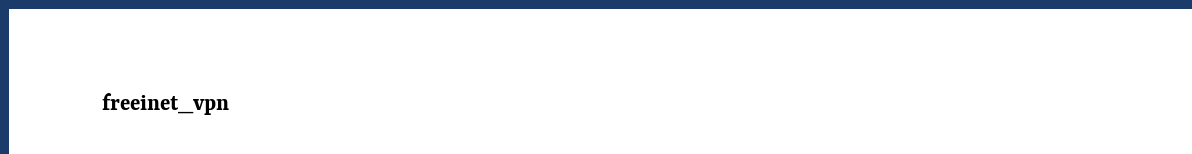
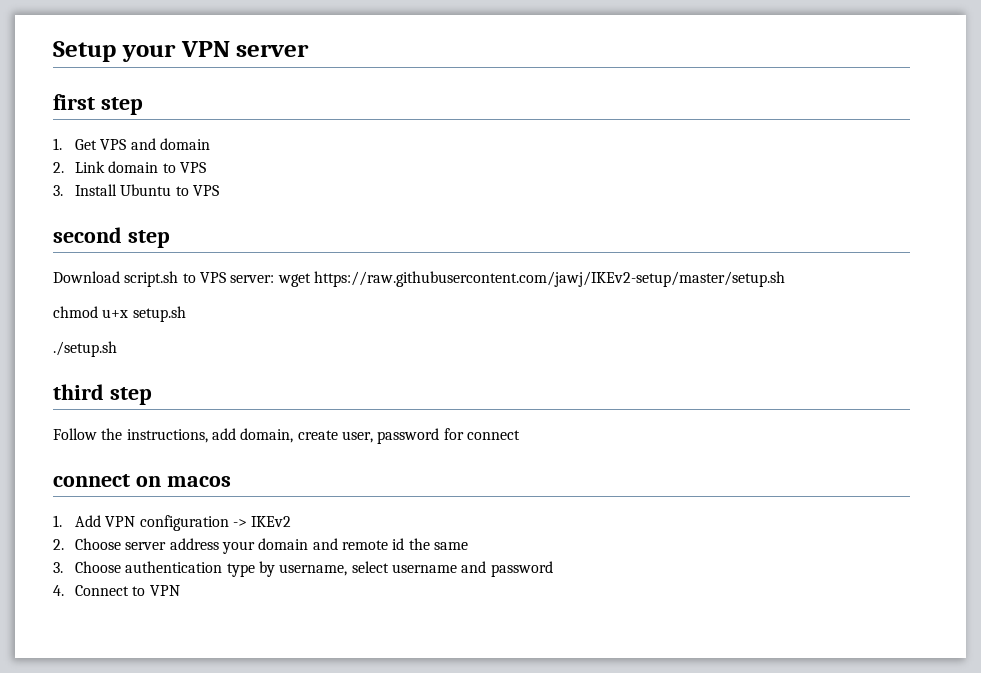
- freeinet_vpn
+ Setup your VPN server
+ first step
+ 1. Get VPS and domain
+ 2. Link domain to VPS
+ 3. Install Ubuntu to VPS
+ second step
+ Download script.sh to VPS server: wget https://raw.githubusercontent.com/jawj/IKEv2-setup/master/setup.sh
+ chmod u+x setup.sh
+ ./setup.sh
+ third step
+ Follow the instructions, add domain, create user, password for connect
+ connect on macos
+ 1. Add VPN configuration -> IKEv2
+ 2. Choose server address your domain and remote id the same
+ 3. Choose authentication type by username, select username and password
+ 4. Connect to VPN

